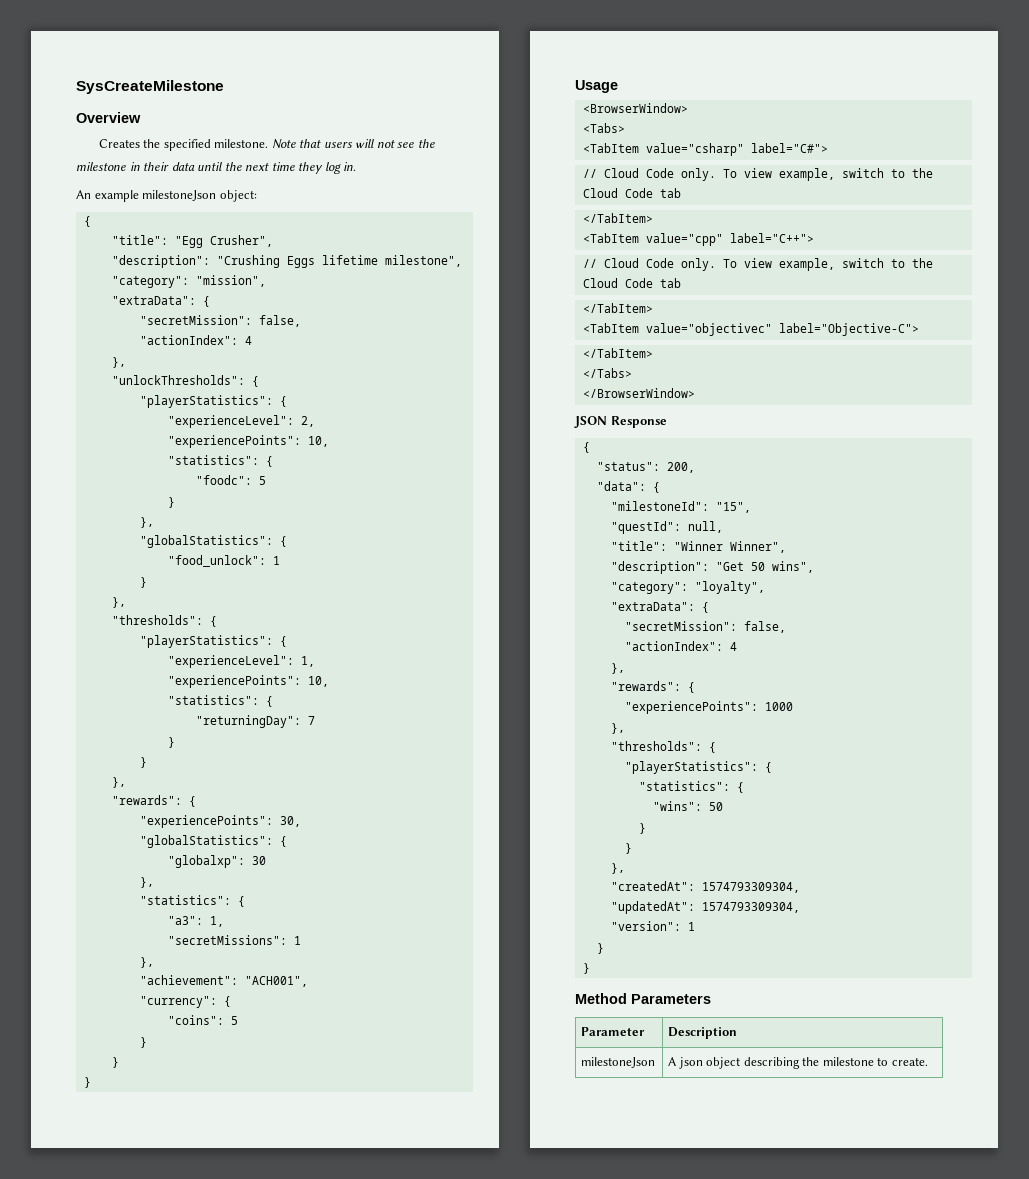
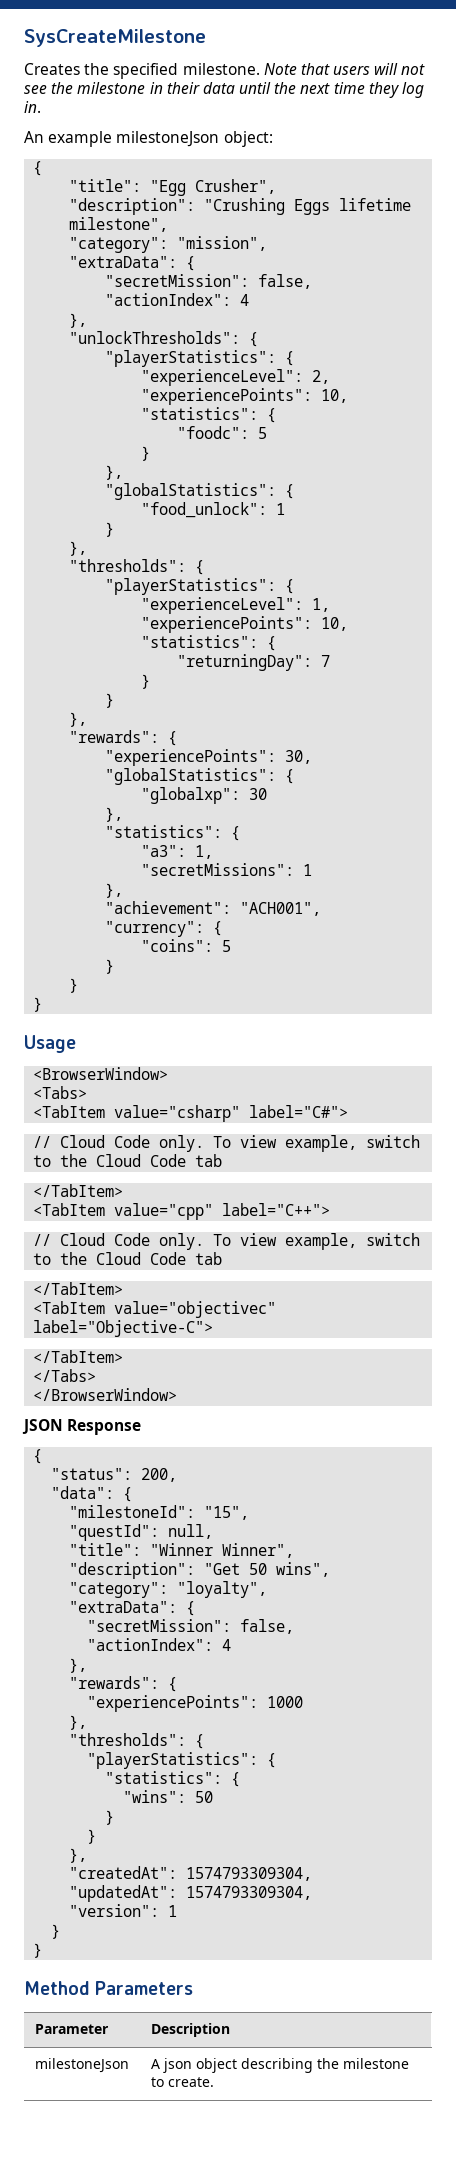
- Overview

